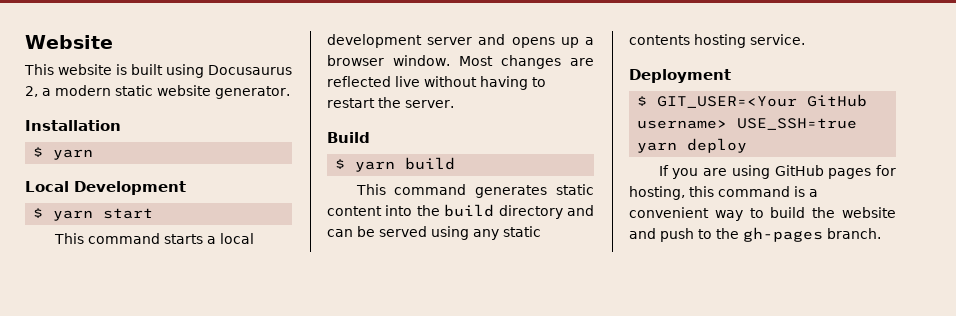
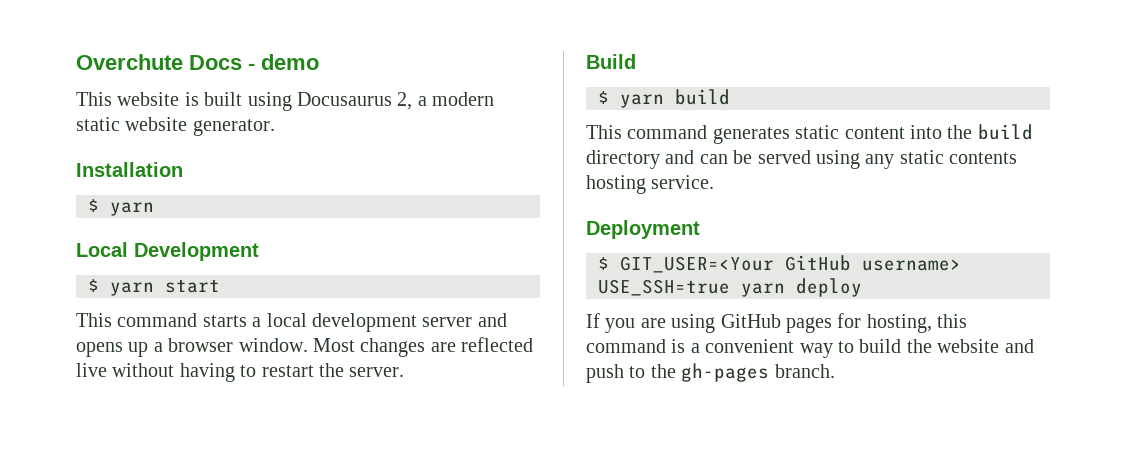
- Website
+ Overchute Docs - demo

